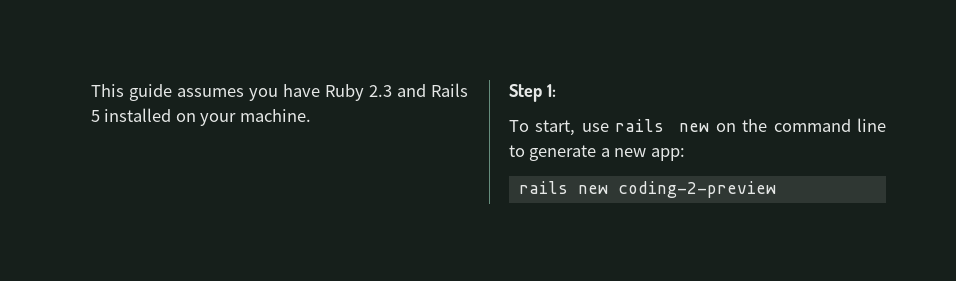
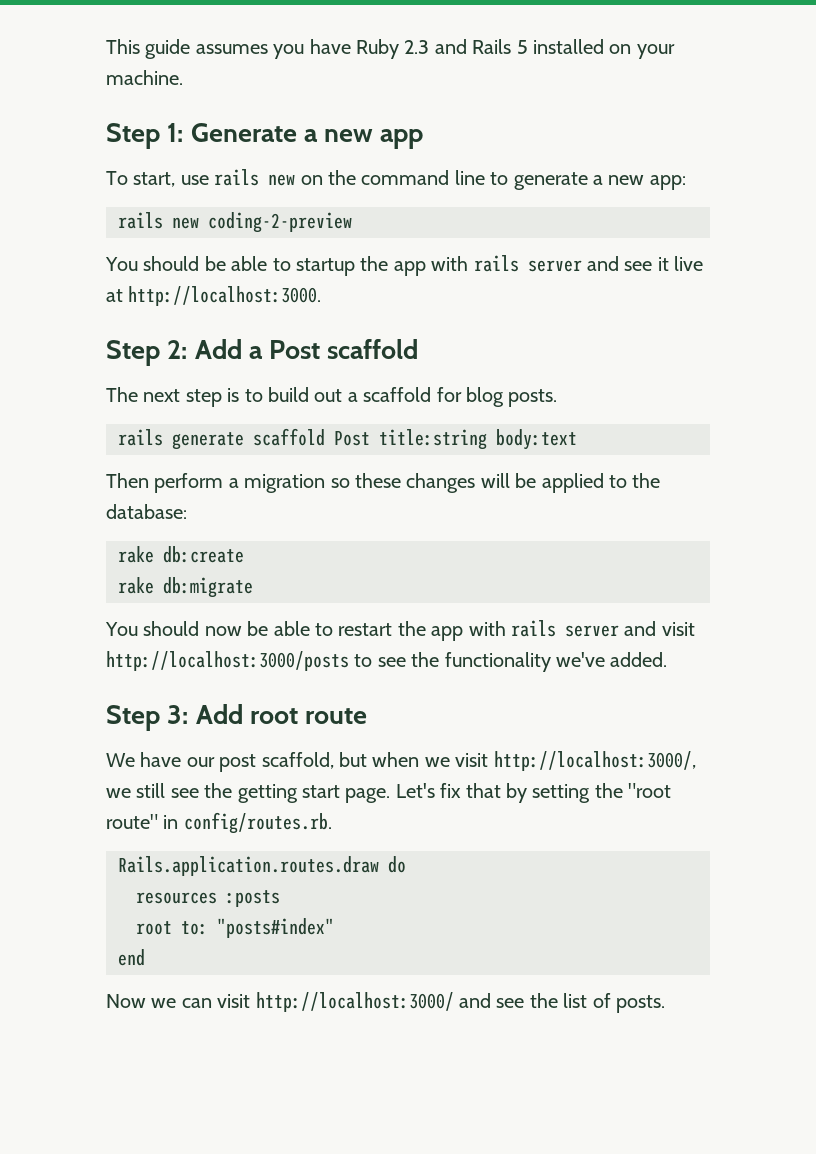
- Step 1:
+ Step 1: Generate a new app
+ You should be able to startup the app with rails server and see it live at http://localhost:3000.
+ Step 2: Add a Post scaffold
+ The next step is to build out a scaffold for blog posts.
+ rails generate scaffold Post title:string body:text
+ Then perform a migration so these changes will be applied to the database:
+ rake db:create
+ rake db:migrate
+ You should now be able to restart the app with rails server and visit http://localhost:3000/posts to see the functionality we've added.
+ Step 3: Add root route
+ We have our post scaffold, but when we visit http://localhost:3000/, we still see the getting start page. Let's fix that by setting the "root route" in config/routes.rb.
+ Rails.application.routes.draw do
+ resources :posts
+ root to: "posts#index"
+ end
+ Now we can visit http://localhost:3000/ and see the list of posts.

